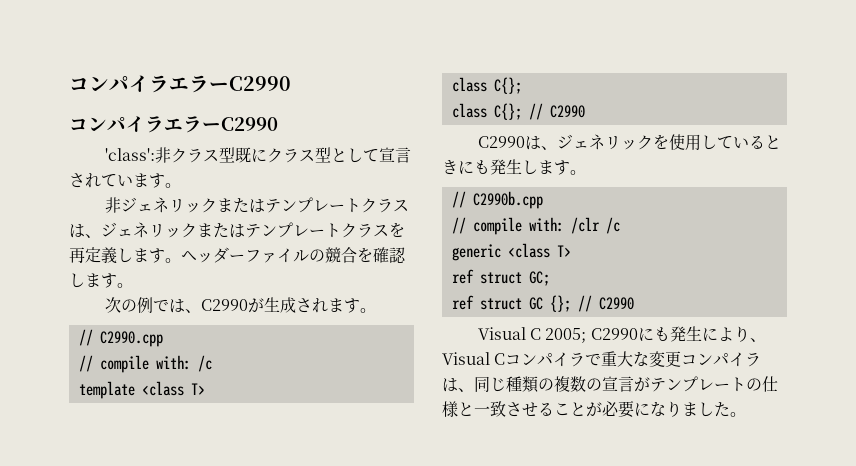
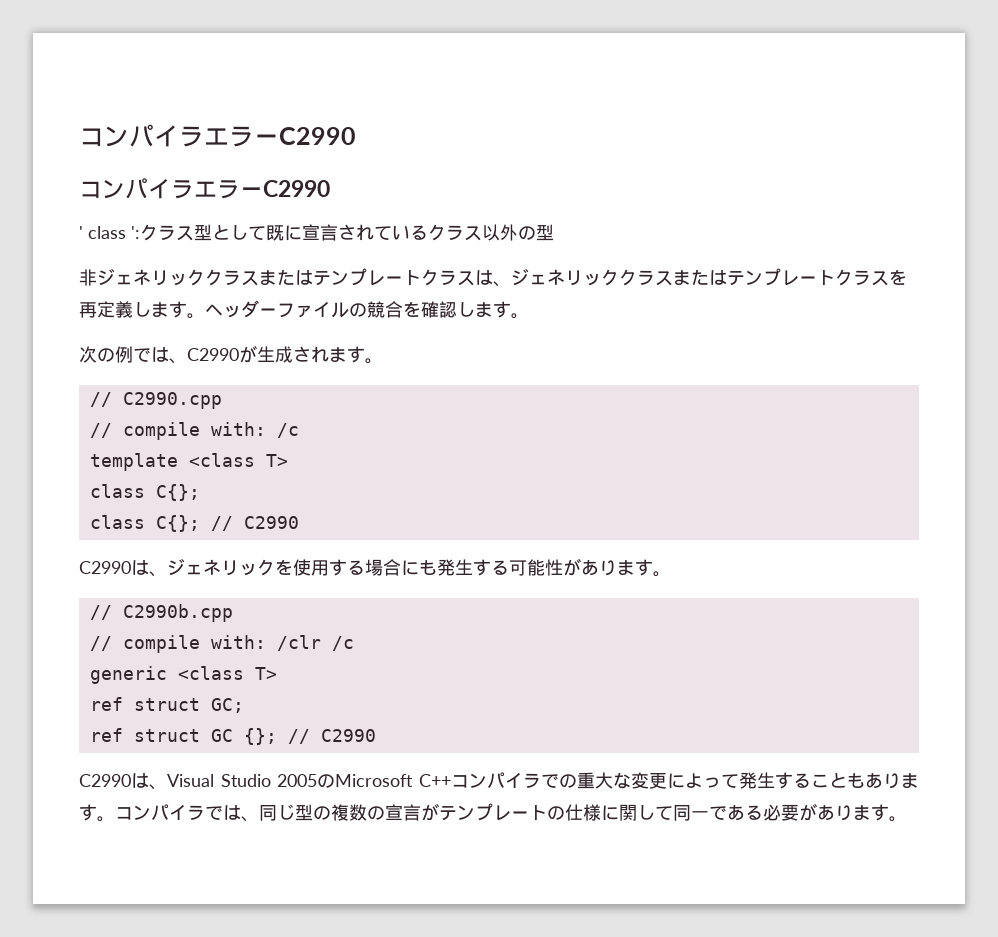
- 'class':非クラス型既にクラス型として宣言されています。
+ ' class ':クラス型として既に宣言されているクラス以外の型
- 非ジェネリックまたはテンプレートクラスは、ジェネリックまたはテンプレートクラスを再定義します。
+ 非ジェネリッククラスまたはテンプレートクラスは、ジェネリッククラスまたはテンプレートクラスを再定義します。
- C2990は、ジェネリックを使用しているときにも発生します。
+ C2990は、ジェネリックを使用する場合にも発生する可能性があります。
- Visual C 2005; C2990にも発生により、Visual Cコンパイラで重大な変更コンパイラは、同じ種類の複数の宣言がテンプレートの仕様と一致させることが必要になりました。
+ C2990は、Visual Studio 2005のMicrosoft C++コンパイラでの重大な変更によって発生することもあります。コンパイラでは、同じ型の複数の宣言がテンプレートの仕様に関して同一である必要があります。

